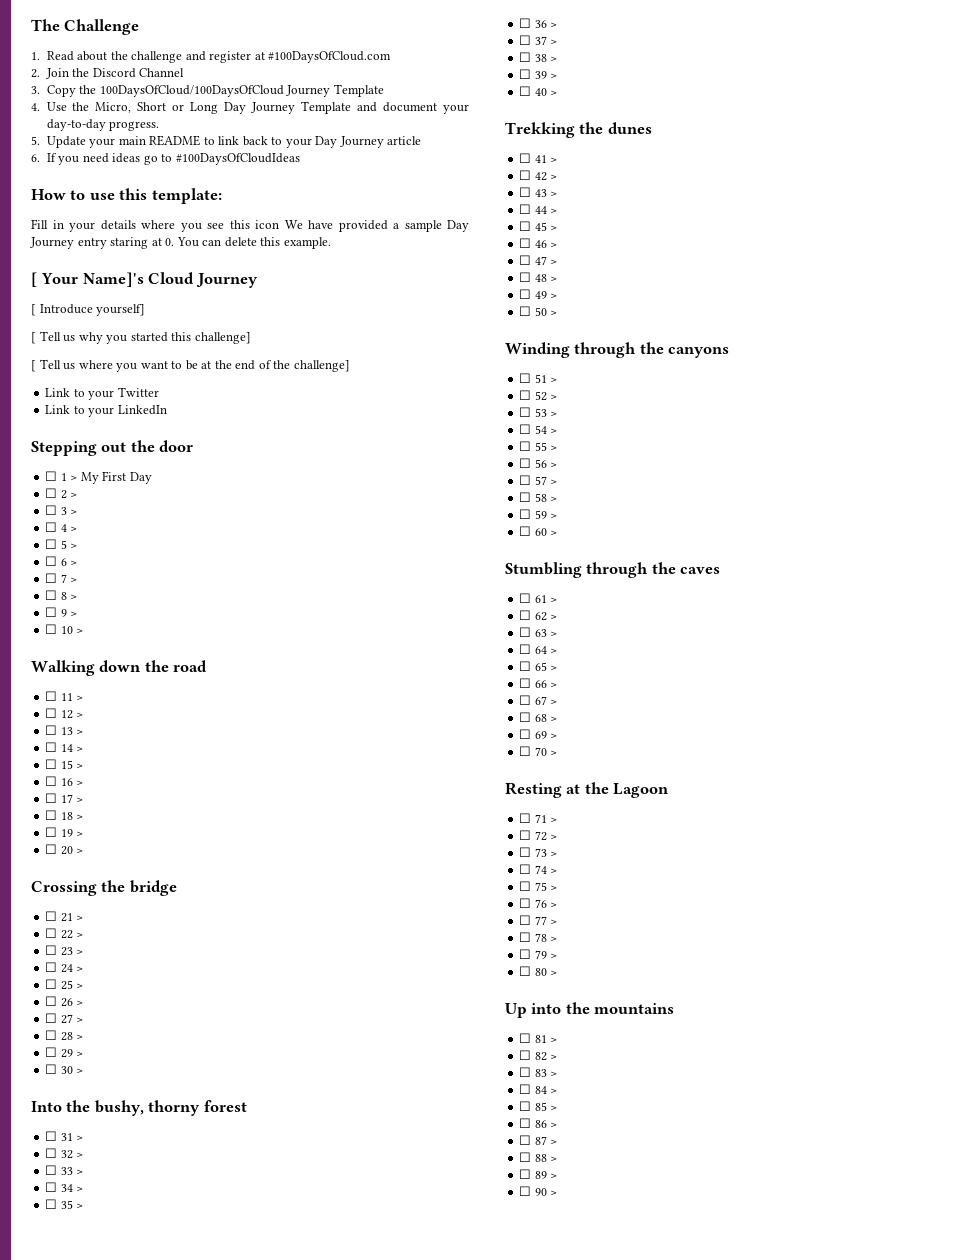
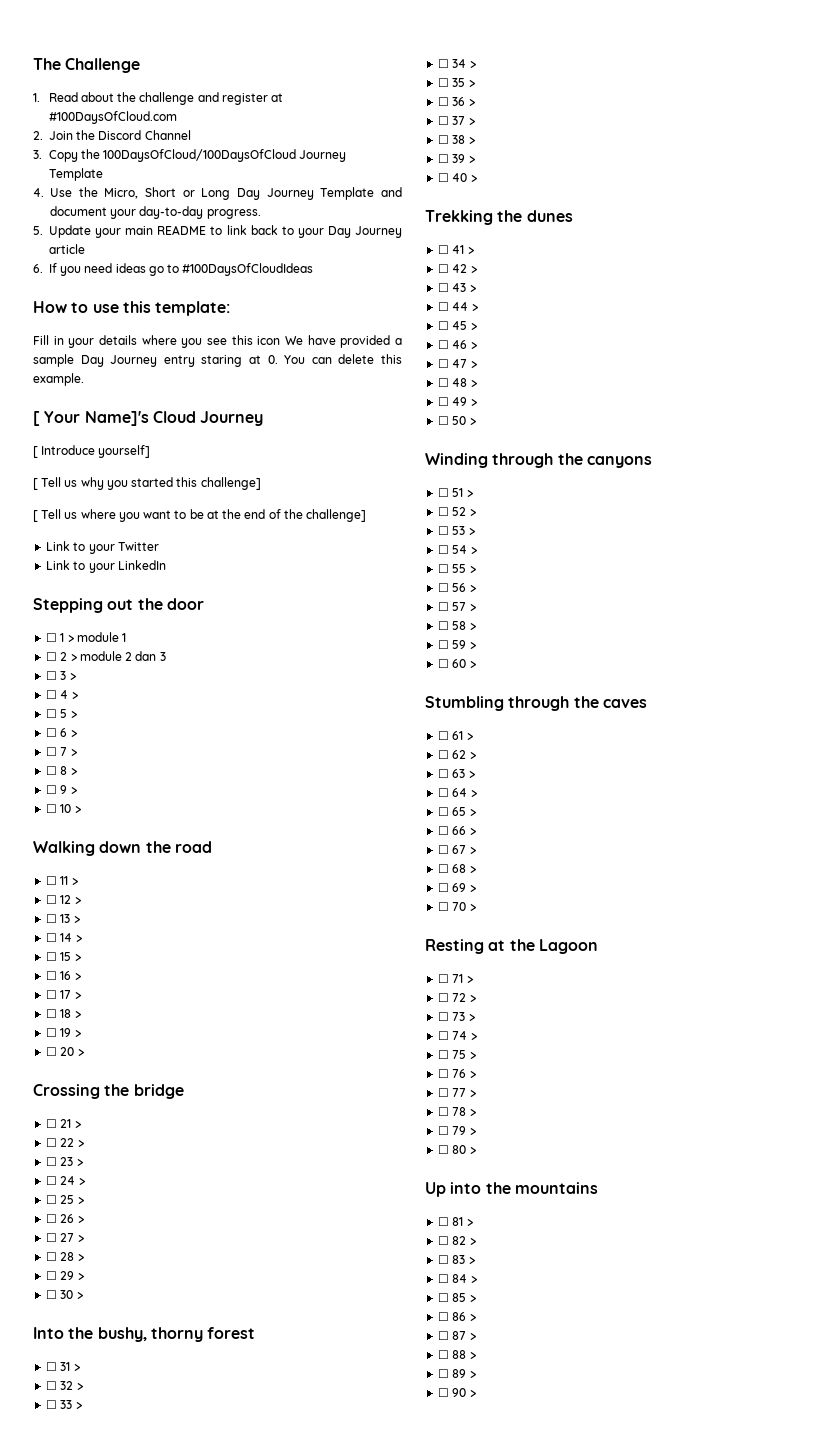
- ☐ 1 > My First Day
+ ☐ 1 > module 1
- ☐ 2 >
+ ☐ 2 > module 2 dan 3

